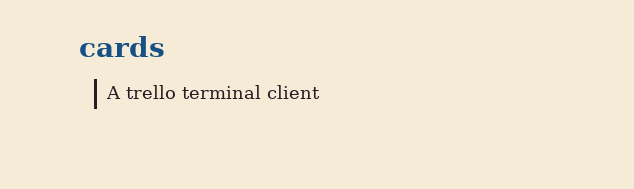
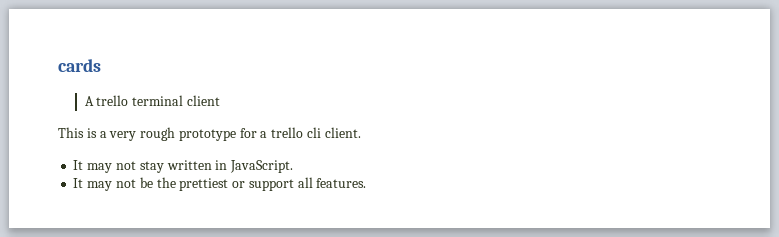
+ This is a very rough prototype for a trello cli client.
+ It may not stay written in JavaScript.
+ It may not be the prettiest or support all features.

